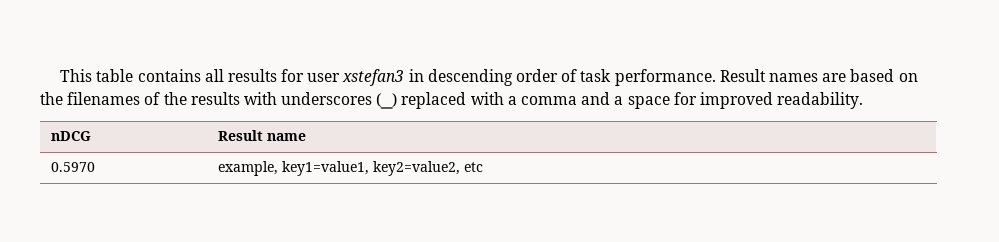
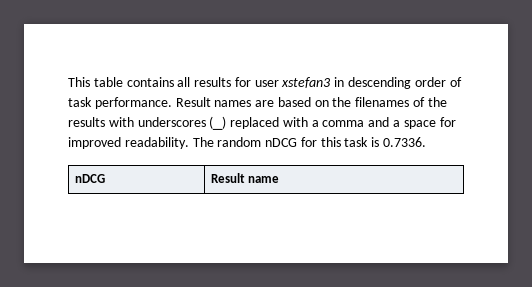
- Result names are based on the filenames of the results with underscores (_) replaced with a comma and a space for improved readability.
+ Result names are based on the filenames of the results with underscores (_) replaced with a comma and a space for improved readability. The random nDCG for this task is 0.7336.
  nDCG | Result name
- 0.5970 | example, key1=value1, key2=value2, etc

